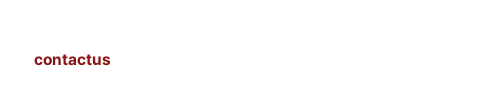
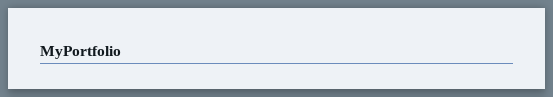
- contactus
+ MyPortfolio

